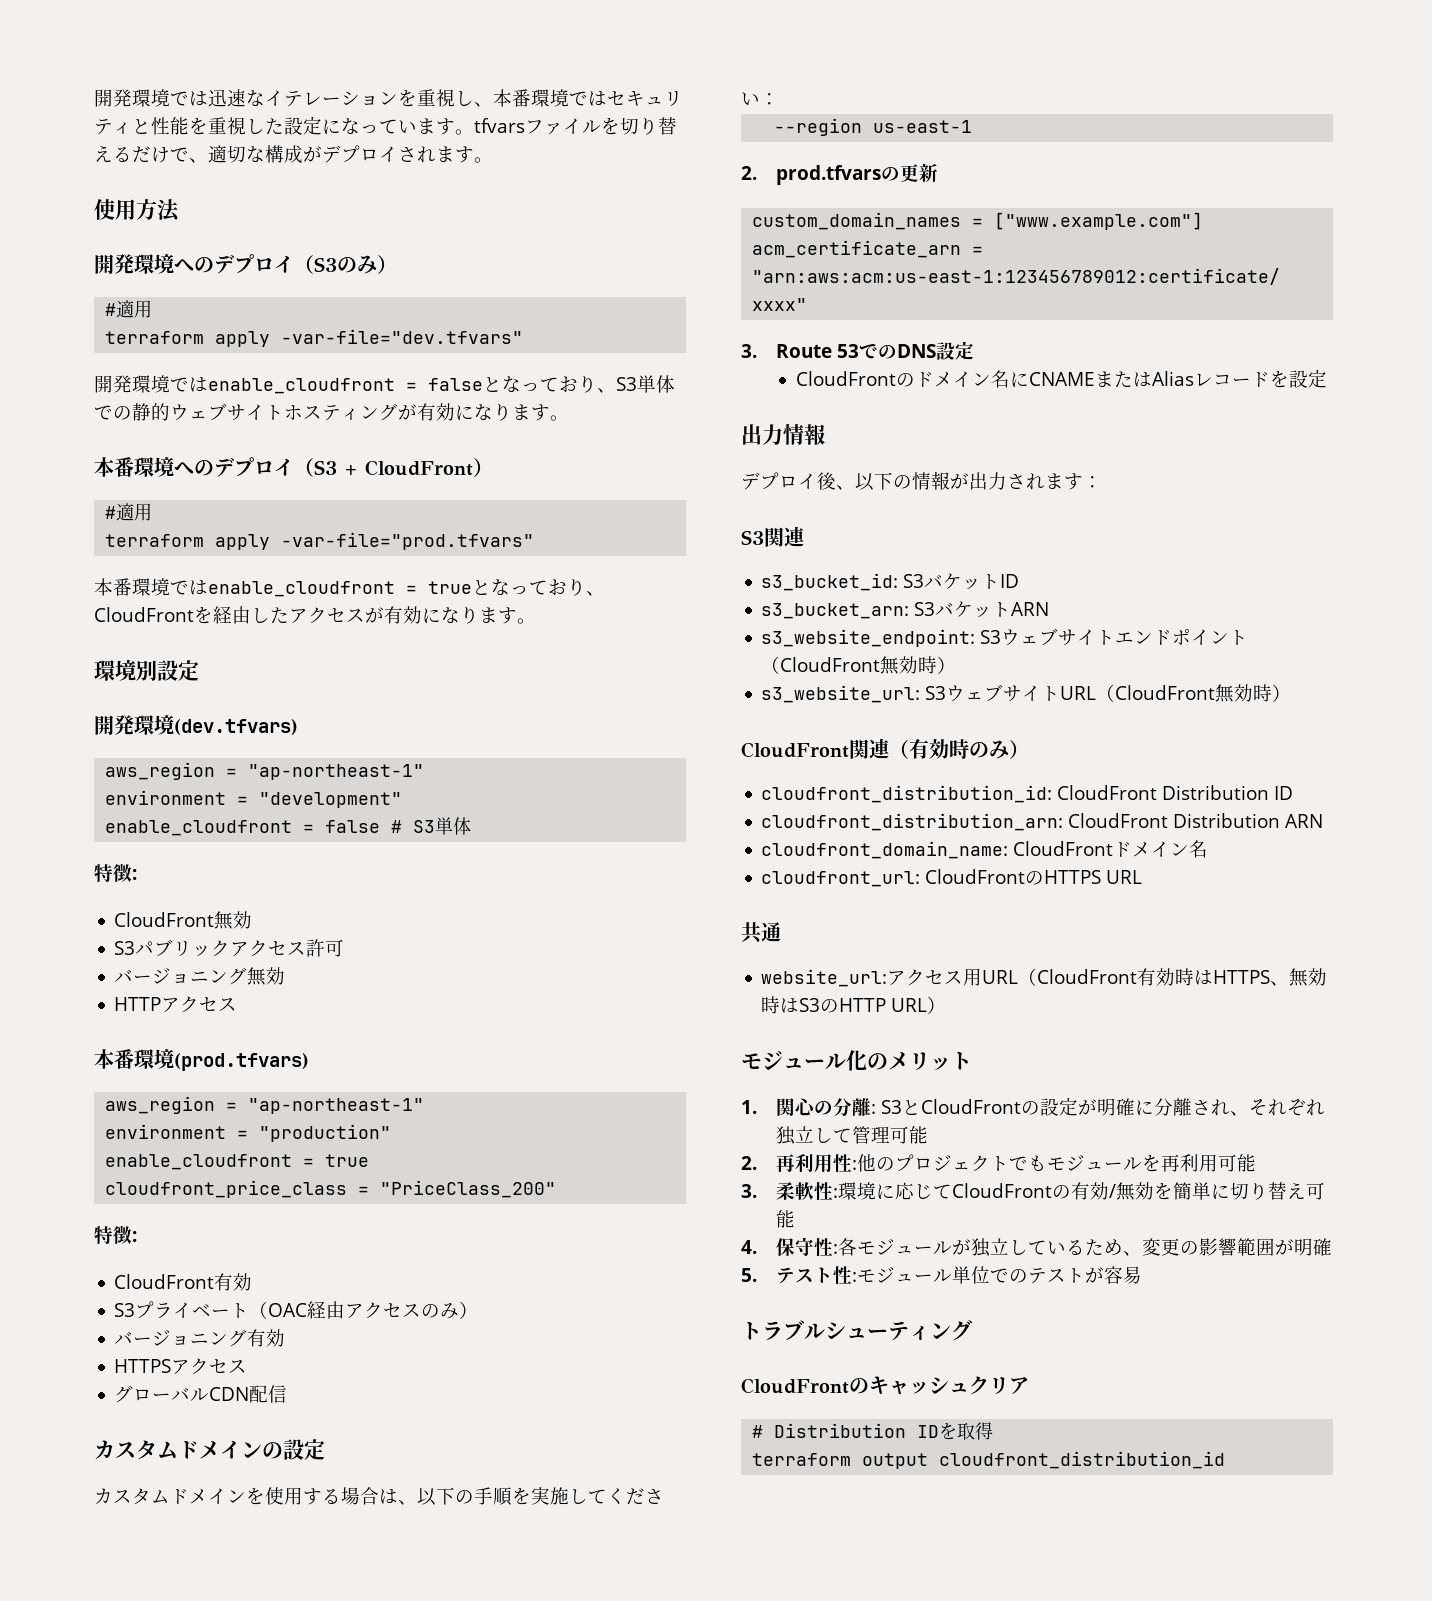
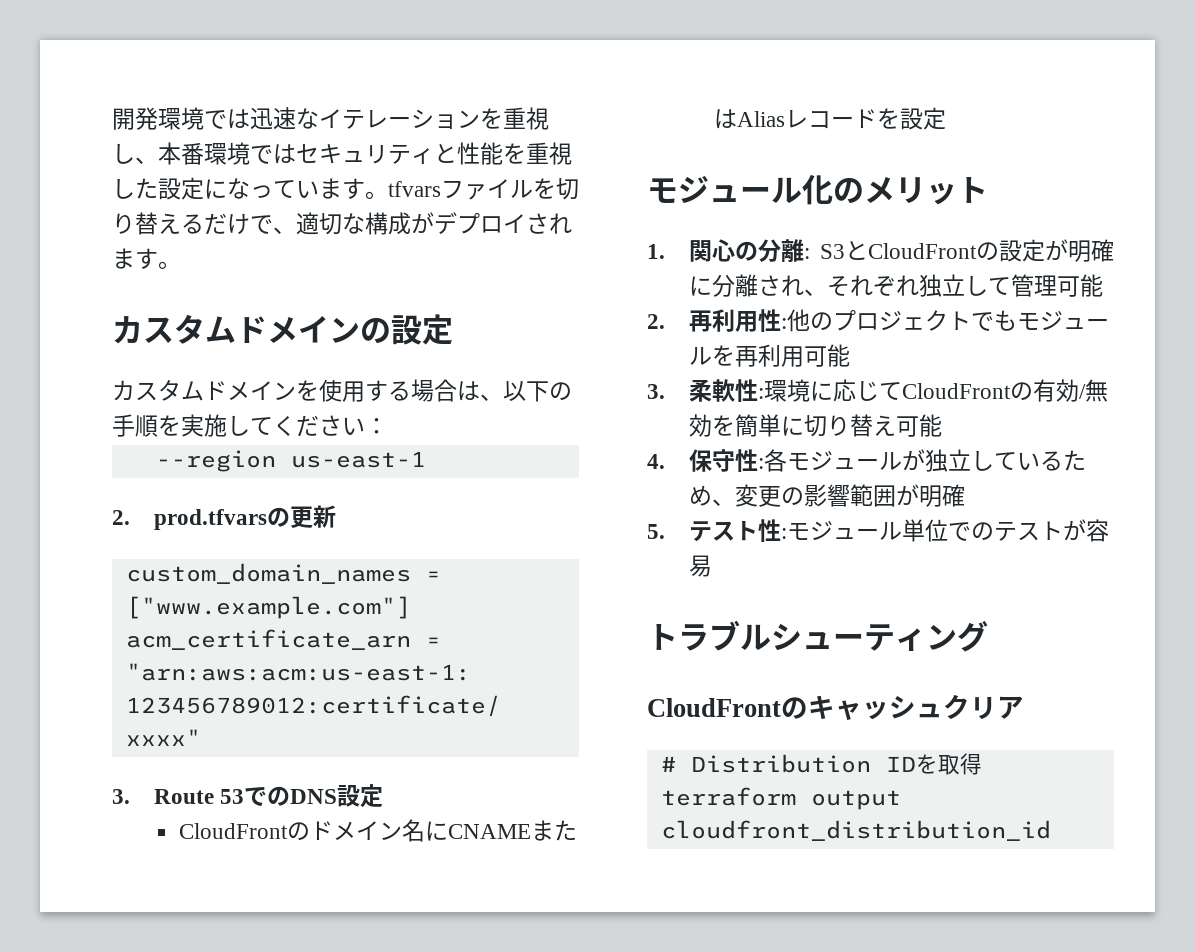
- 使用方法
- 開発環境へのデプロイ（S3のみ）
- #適用
- terraform apply -var-file="dev.tfvars"
- 開発環境ではenable_cloudfront = falseとなっており、S3単体での静的ウェブサイトホスティングが有効になります。
- 本番環境へのデプロイ（S3 + CloudFront）
- #適用
- terraform apply -var-file="prod.tfvars"
- 本番環境ではenable_cloudfront = trueとなっており、CloudFrontを経由したアクセスが有効になります。
- 環境別設定
- 開発環境(dev.tfvars)
- aws_region = "ap-northeast-1"
- environment = "development"
- enable_cloudfront = false # S3単体
- 特徴:
- CloudFront無効
- S3パブリックアクセス許可
- バージョニング無効
- HTTPアクセス
- 本番環境(prod.tfvars)
- aws_region = "ap-northeast-1"
- environment = "production"
- enable_cloudfront = true
- cloudfront_price_class = "PriceClass_200"
- 特徴:
- CloudFront有効
- S3プライベート（OAC経由アクセスのみ）
- バージョニング有効
- HTTPSアクセス
- グローバルCDN配信
- 出力情報
- デプロイ後、以下の情報が出力されます：
- S3関連
- s3_bucket_id: S3バケットID
- s3_bucket_arn: S3バケットARN
- s3_website_endpoint: S3ウェブサイトエンドポイント（CloudFront無効時）
- s3_website_url: S3ウェブサイトURL（CloudFront無効時）
- CloudFront関連（有効時のみ）
- cloudfront_distribution_id: CloudFront Distribution ID
- cloudfront_distribution_arn: CloudFront Distribution ARN
- cloudfront_domain_name: CloudFrontドメイン名
- cloudfront_url: CloudFrontのHTTPS URL
- 共通
- website_url:アクセス用URL（CloudFront有効時はHTTPS、無効時はS3のHTTP URL）

